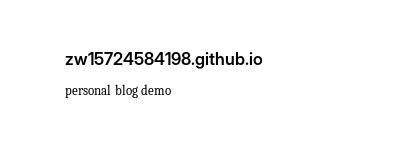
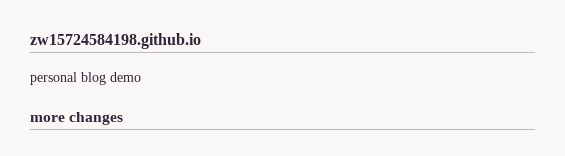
+ more changes

